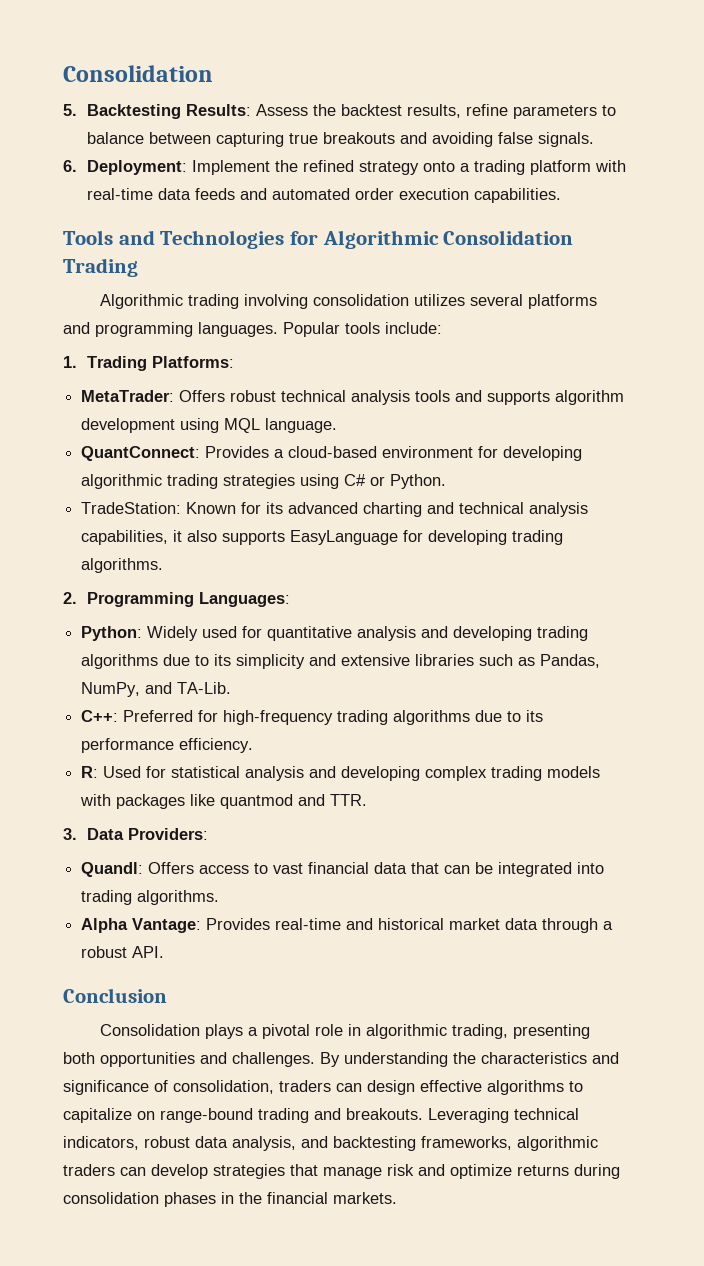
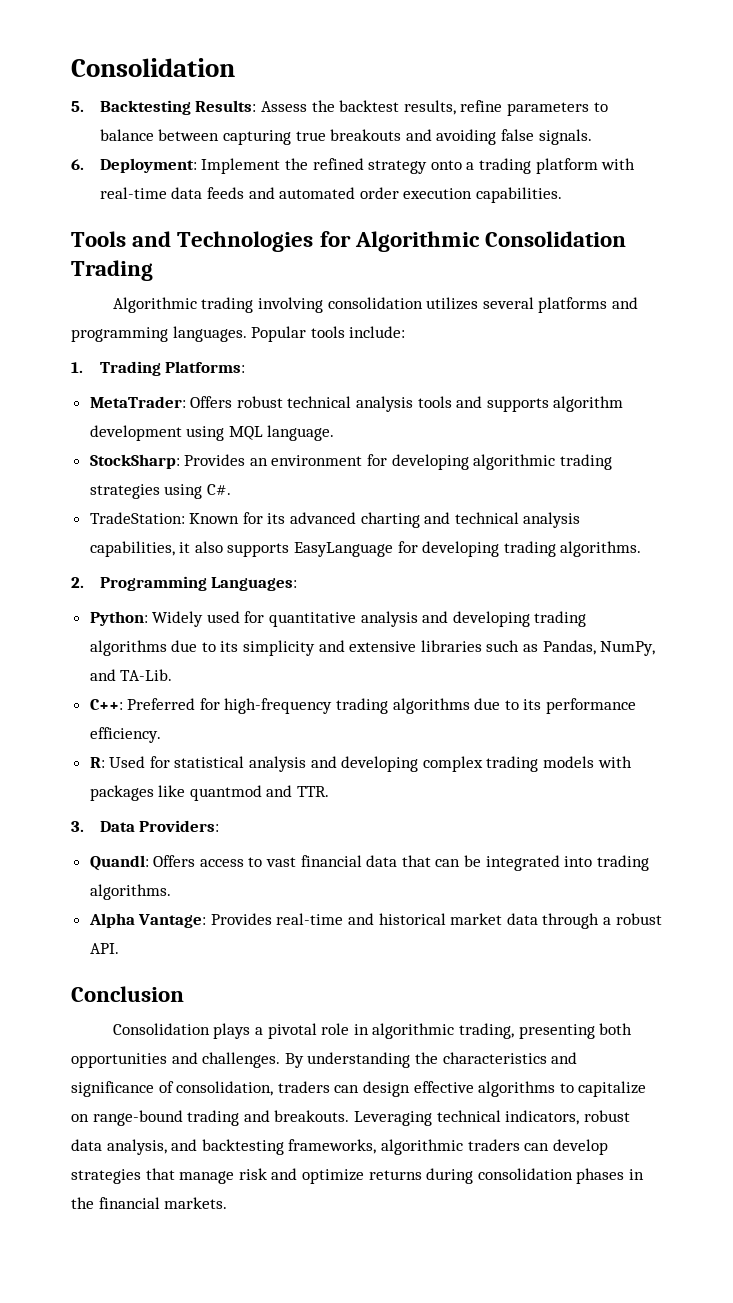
- QuantConnect: Provides a cloud-based environment for developing algorithmic trading strategies using C# or Python.
+ StockSharp: Provides an environment for developing algorithmic trading strategies using C#.

